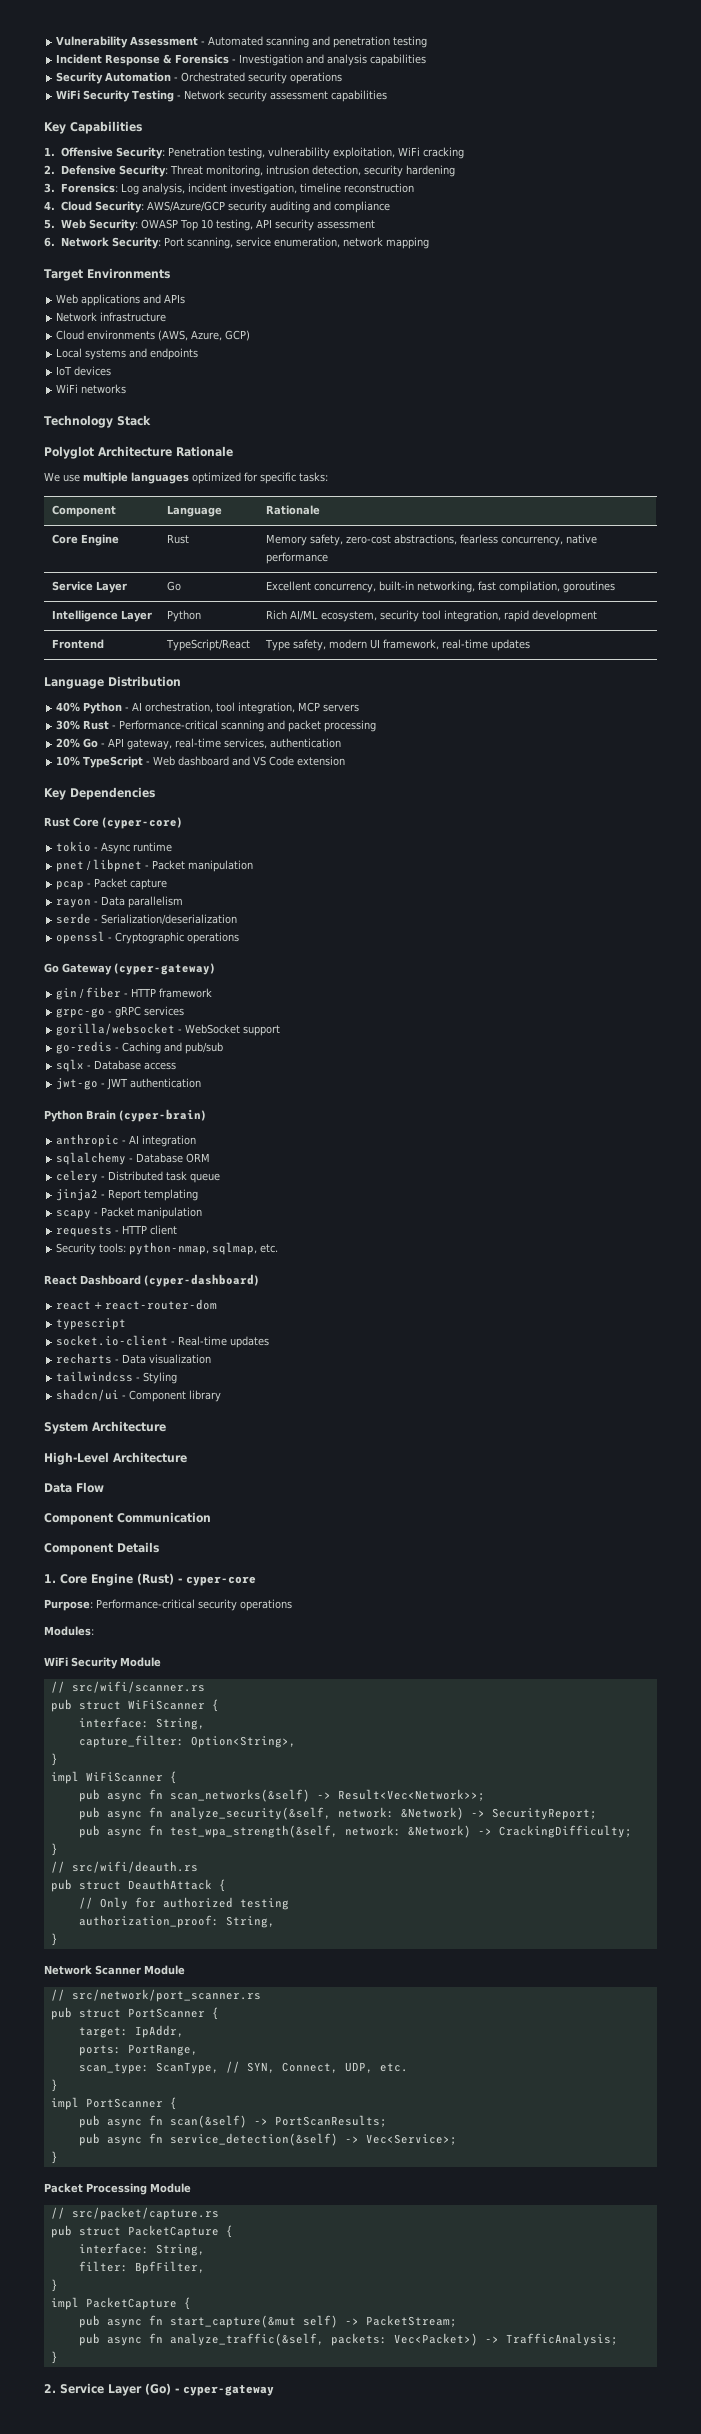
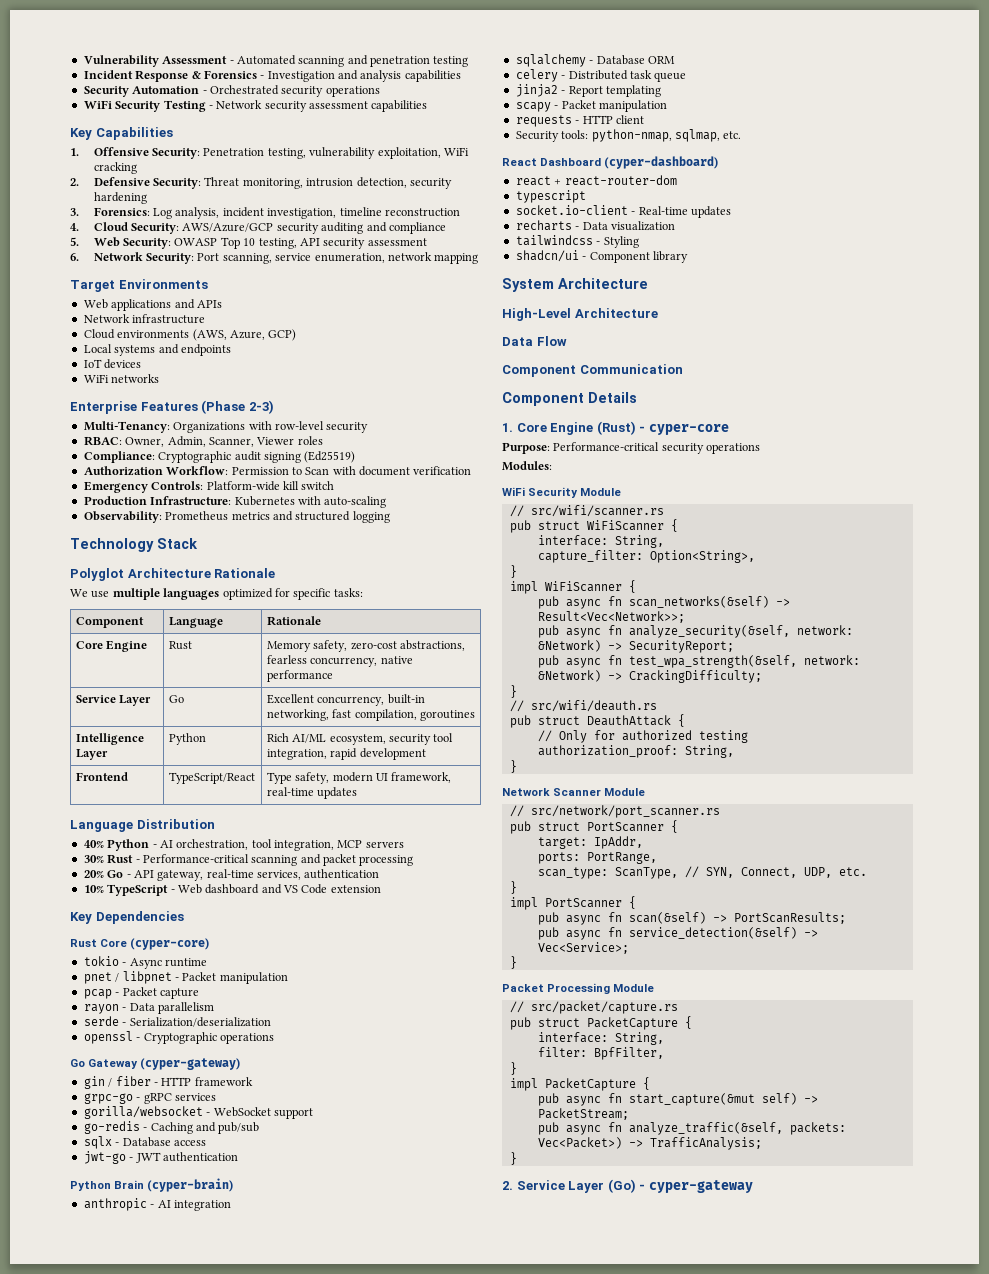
+ Enterprise Features (Phase 2-3)
+ Multi-Tenancy: Organizations with row-level security
+ RBAC: Owner, Admin, Scanner, Viewer roles
+ Compliance: Cryptographic audit signing (Ed25519)
+ Authorization Workflow: Permission to Scan with document verification
+ Emergency Controls: Platform-wide kill switch
+ Production Infrastructure: Kubernetes with auto-scaling
+ Observability: Prometheus metrics and structured logging

